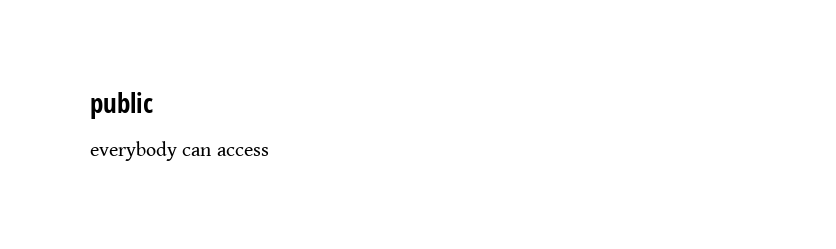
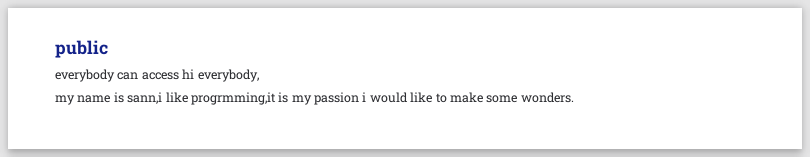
- everybody can access
+ everybody can access hi everybody,
+ my name is sann,i like progrmming,it is my passion i would like to make some wonders.

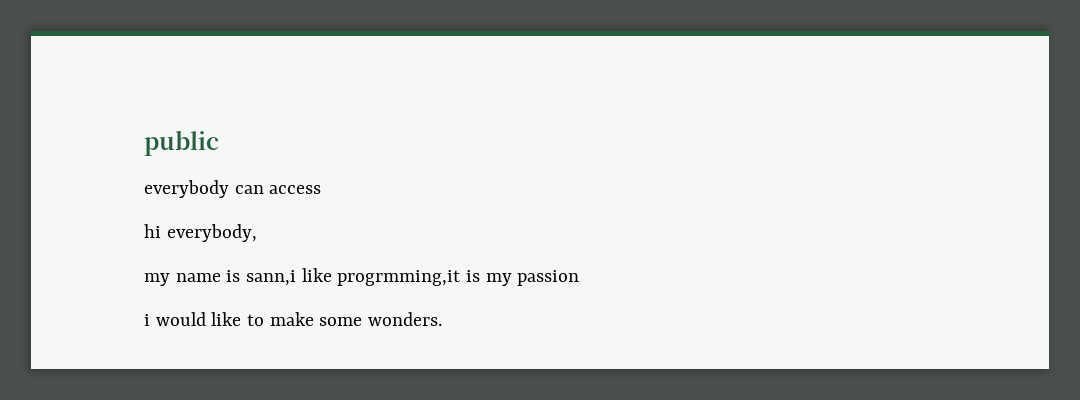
- everybody can access hi everybody,
+ everybody can access
+ hi everybody,
- my name is sann,i like progrmming,it is my passion i would like to make some wonders.
+ my name is sann,i like progrmming,it is my passion
+ i would like to make some wonders.

